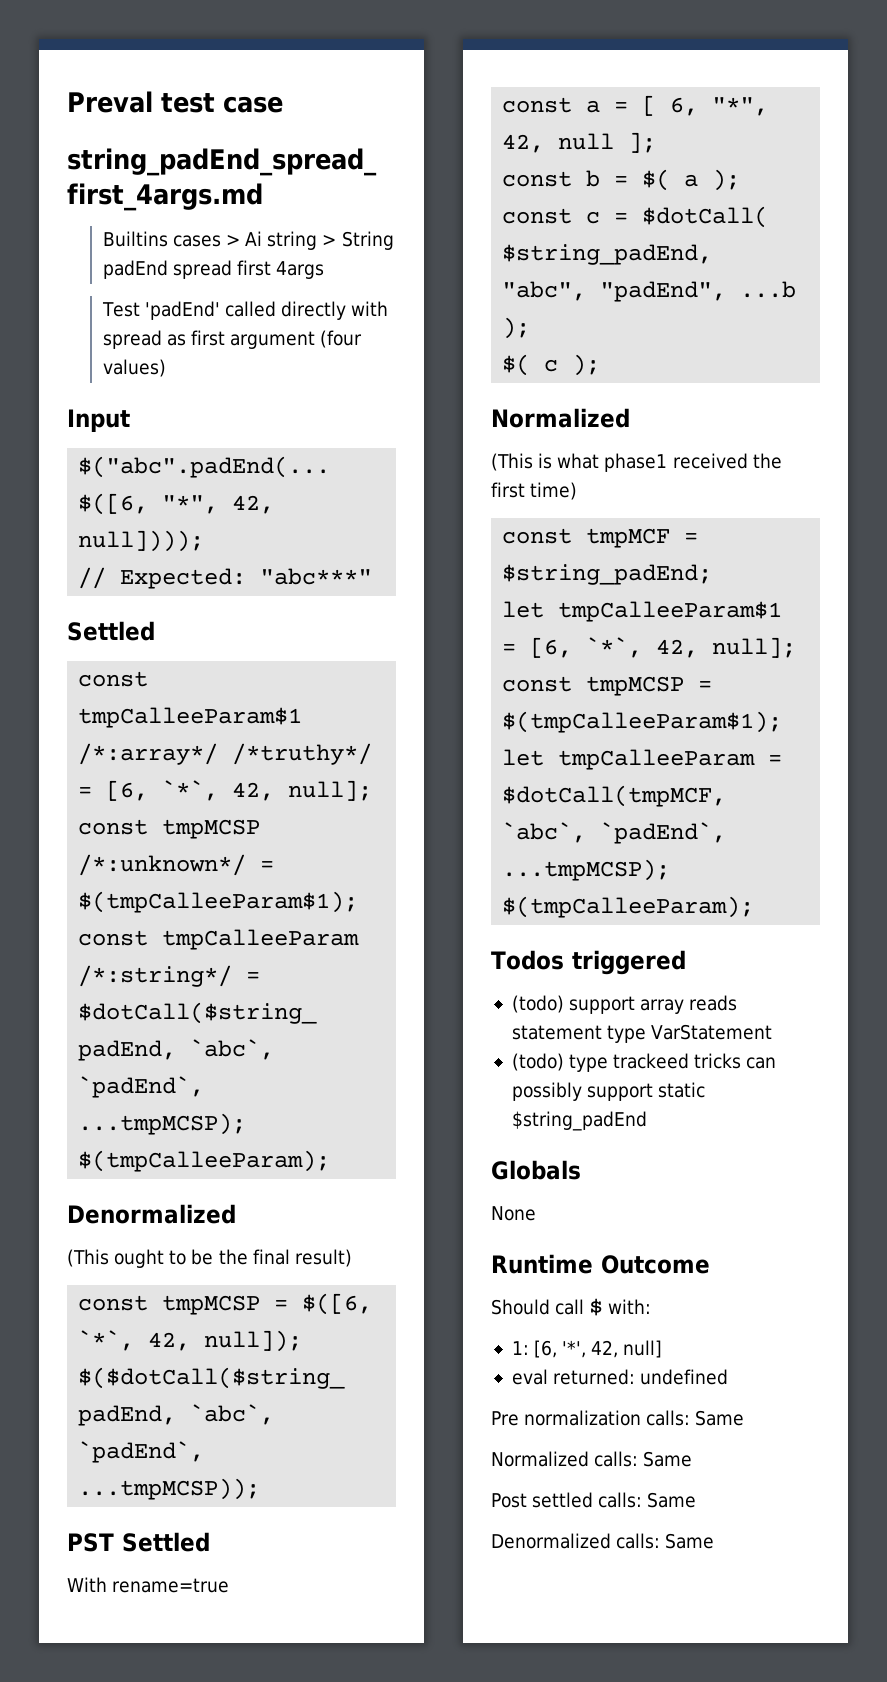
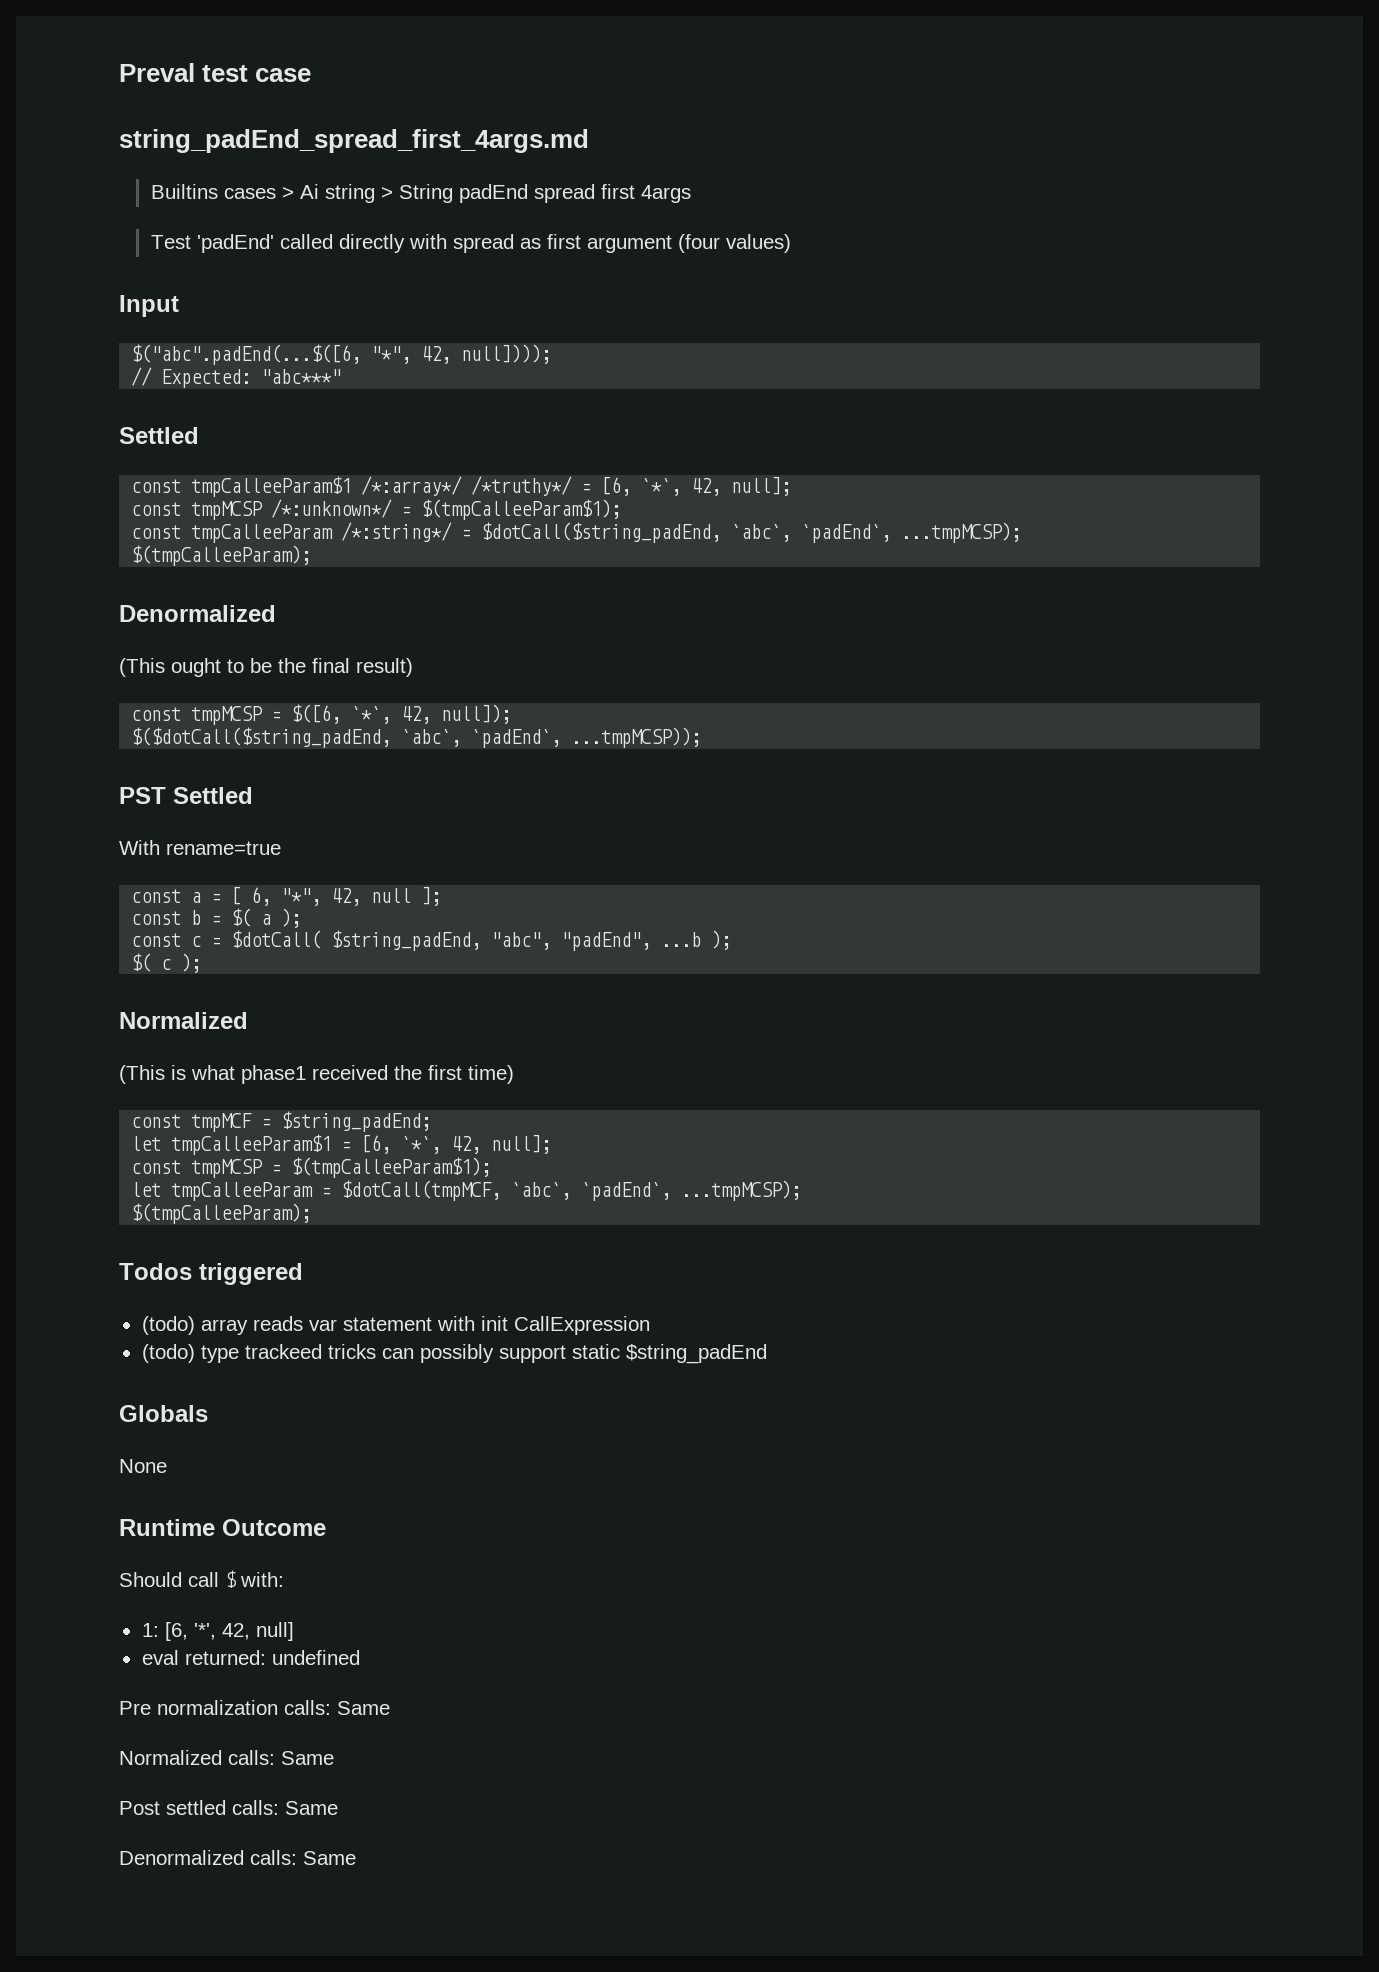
- (todo) support array reads statement type VarStatement
+ (todo) array reads var statement with init CallExpression

